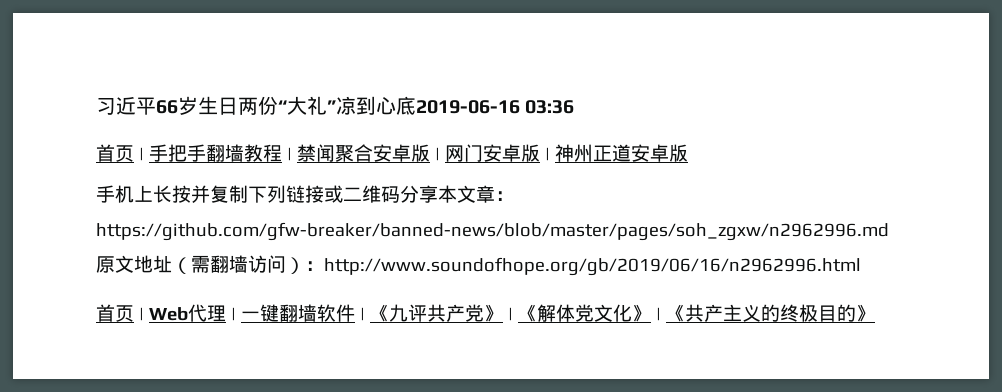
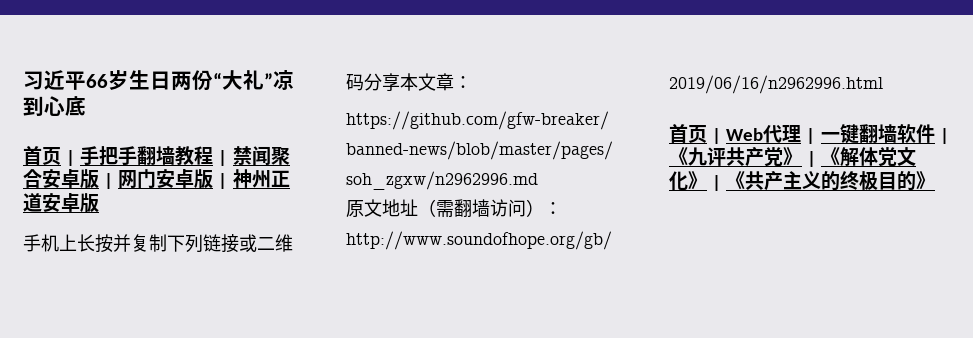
- 习近平66岁生日两份“大礼”凉到心底2019-06-16 03:36
+ 习近平66岁生日两份“大礼”凉到心底

